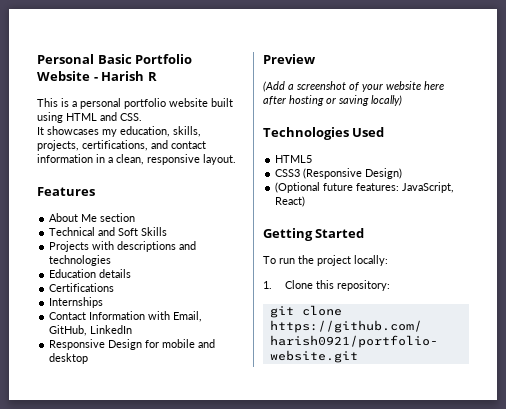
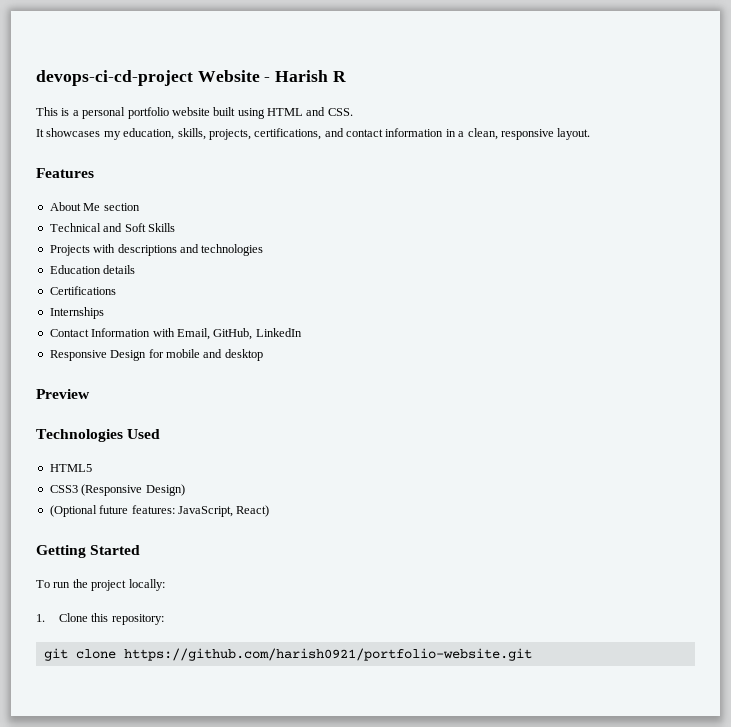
- Personal Basic Portfolio Website - Harish R
+ devops-ci-cd-project Website - Harish R
- (Add a screenshot of your website here after hosting or saving locally)

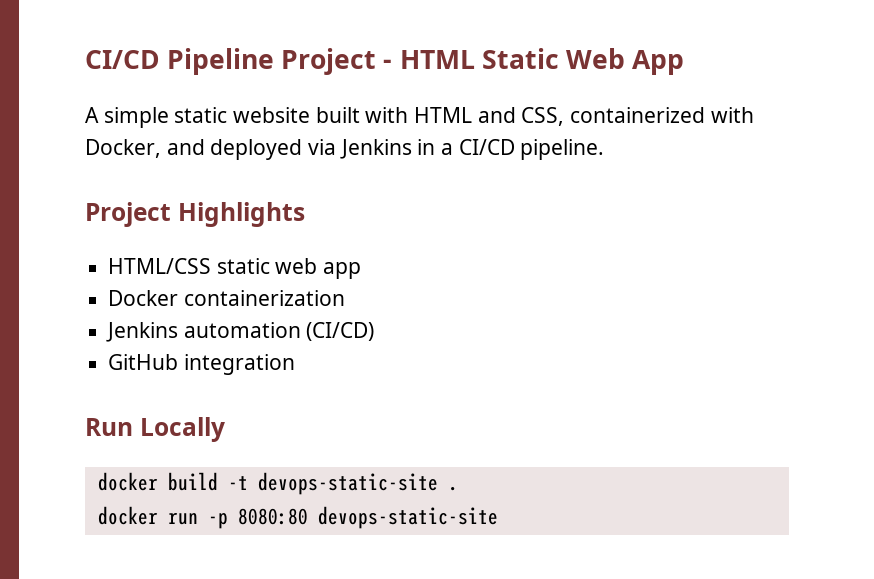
- devops-ci-cd-project Website - Harish R
- This is a personal portfolio website built using HTML and CSS.
- It showcases my education, skills, projects, certifications, and contact information in a clean, responsive layout.
- Features
- About Me section
- Technical and Soft Skills
- Projects with descriptions and technologies
- Education details
- Certifications
- Internships
- Contact Information with Email, GitHub, LinkedIn
- Responsive Design for mobile and desktop
- Preview
- Technologies Used
- HTML5
- CSS3 (Responsive Design)
- (Optional future features: JavaScript, React)
- Getting Started
- To run the project locally:
- 1. Clone this repository:
- git clone https://github.com/harish0921/portfolio-website.git
+ CI/CD Pipeline Project - HTML Static Web App
+ A simple static website built with HTML and CSS, containerized with Docker, and deployed via Jenkins in a CI/CD pipeline.
+ Project Highlights
+ HTML/CSS static web app
+ Docker containerization
+ Jenkins automation (CI/CD)
+ GitHub integration
+ Run Locally
+ docker build -t devops-static-site .
+ docker run -p 8080:80 devops-static-site

